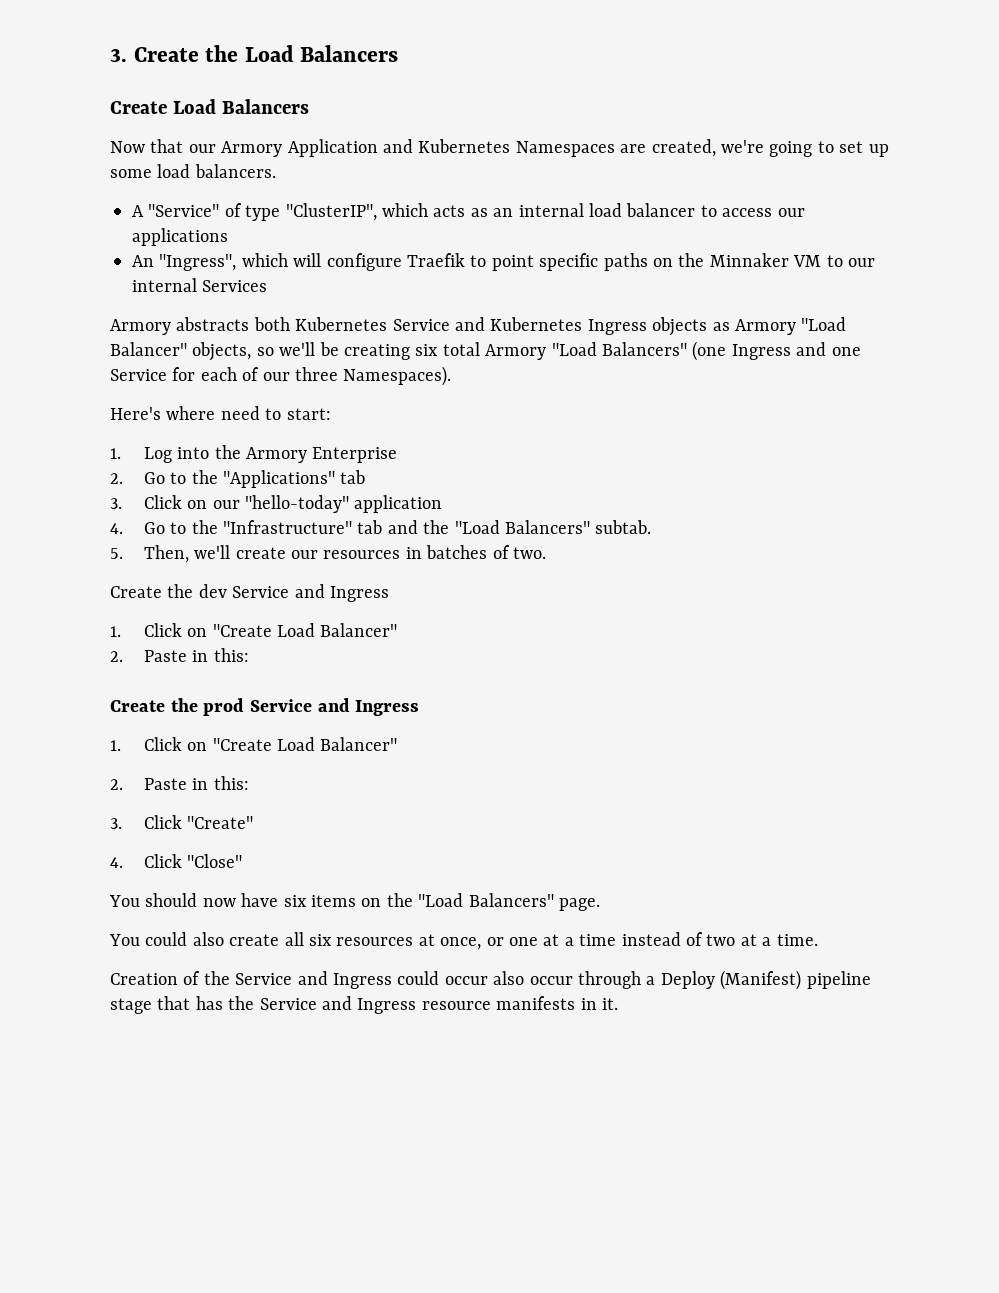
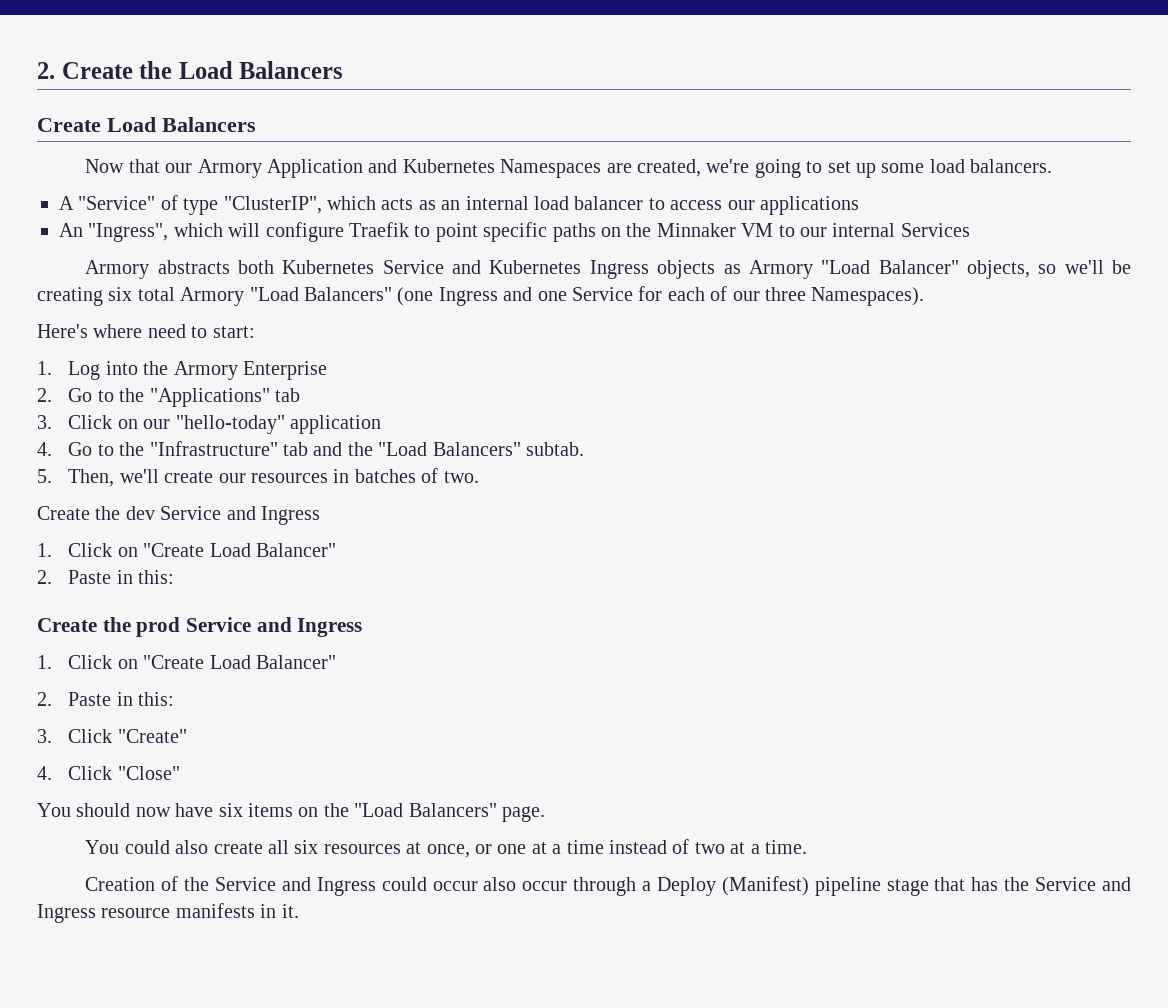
- 3. Create the Load Balancers
+ 2. Create the Load Balancers

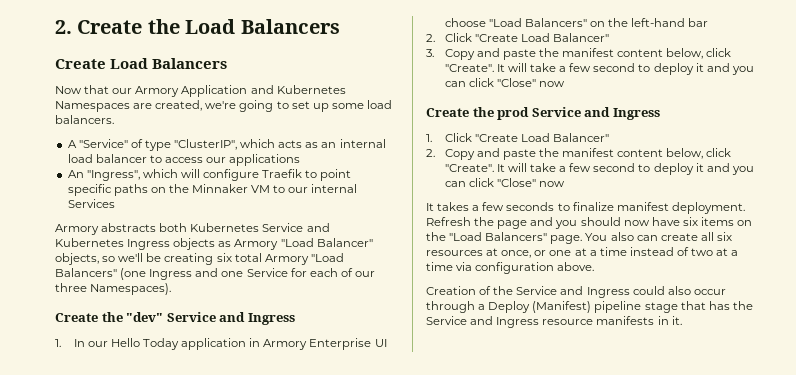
- Here's where need to start:
- 1. Log into the Armory Enterprise
- 2. Go to the "Applications" tab
- 3. Click on our "hello-today" application
- 4. Go to the "Infrastructure" tab and the "Load Balancers" subtab.
- 5. Then, we'll create our resources in batches of two.
- Create the dev Service and Ingress
- 1. Click on "Create Load Balancer"
- 2. Paste in this:
+ Create the "dev" Service and Ingress
+ 1. In our Hello Today application in Armory Enterprise UI choose "Load Balancers" on the left-hand bar
+ 2. Click "Create Load Balancer"
+ 3. Copy and paste the manifest content below, click "Create". It will take a few second to deploy it and you can click "Close" now
  Create the prod Service and Ingress
- 1. Click on "Create Load Balancer"
- 2. Paste in this:
- 3. Click "Create"
- 4. Click "Close"
- You should now have six items on the "Load Balancers" page.
- You could also create all six resources at once, or one at a time instead of two at a time.
+ 1. Click "Create Load Balancer"
+ 2. Copy and paste the manifest content below, click "Create". It will take a few second to deploy it and you can click "Close" now
+ It takes a few seconds to finalize manifest deployment. Refresh the page and you should now have six items on the "Load Balancers" page. You also can create all six resources at once, or one at a time instead of two at a time via configuration above.
- Creation of the Service and Ingress could occur also occur through a Deploy (Manifest) pipeline stage that has the Service and Ingress resource manifests in it.
+ Creation of the Service and Ingress could also occur through a Deploy (Manifest) pipeline stage that has the Service and Ingress resource manifests in it.

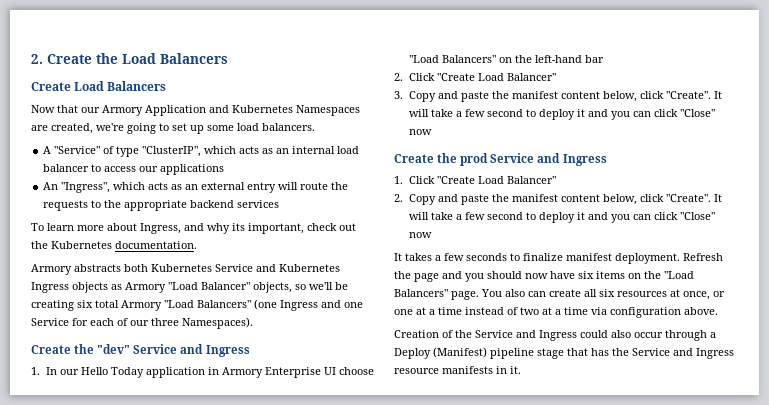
- An "Ingress", which will configure Traefik to point specific paths on the Minnaker VM to our internal Services
+ An "Ingress", which acts as an external entry will route the requests to the appropriate backend services
+ To learn more about Ingress, and why its important, check out the Kubernetes documentation.

